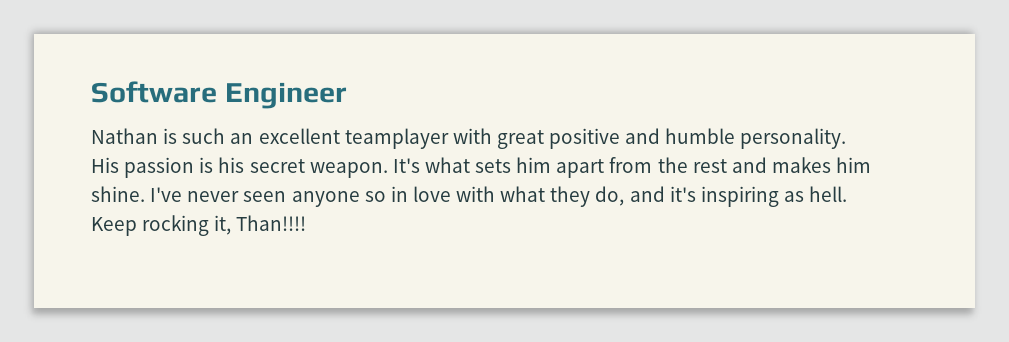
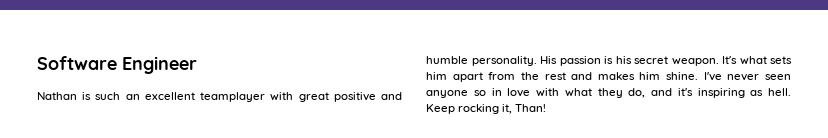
- Keep rocking it, Than!!!!
+ Keep rocking it, Than!

